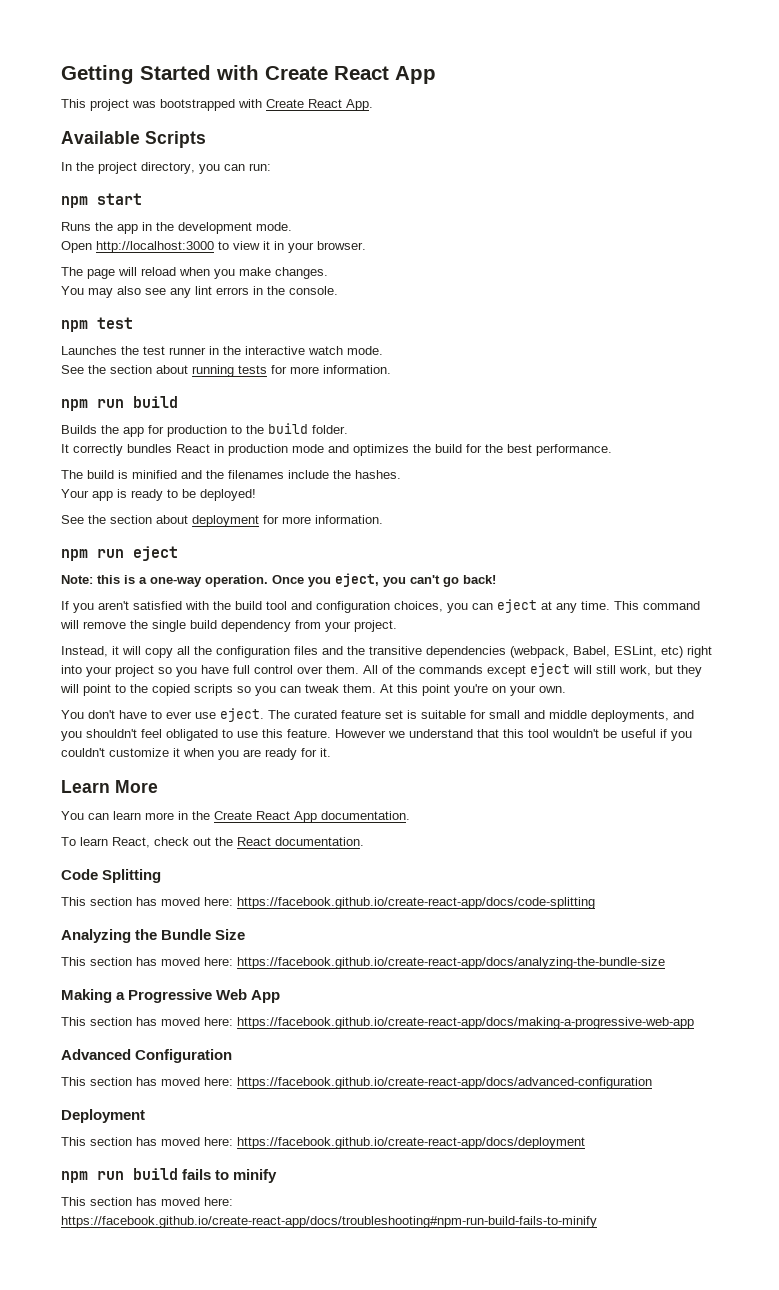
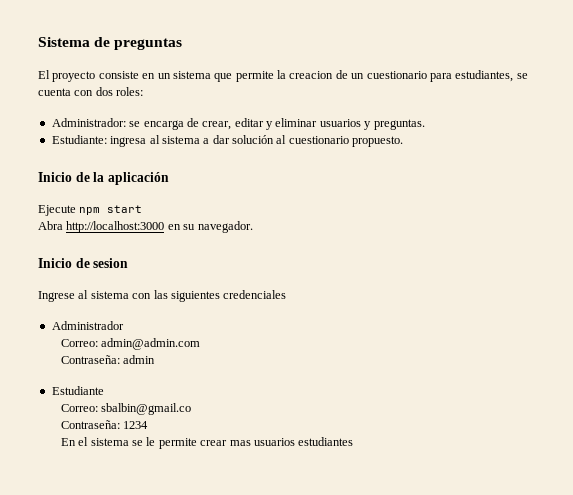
- Getting Started with Create React App
- This project was bootstrapped with Create React App.
- Available Scripts
- In the project directory, you can run:
- npm start
- Runs the app in the development mode.
- Open http://localhost:3000 to view it in your browser.
- The page will reload when you make changes.
- You may also see any lint errors in the console.
- npm test
- Launches the test runner in the interactive watch mode.
- See the section about running tests for more information.
- npm run build
- Builds the app for production to the build folder.
- It correctly bundles React in production mode and optimizes the build for the best performance.
- The build is minified and the filenames include the hashes.
- Your app is ready to be deployed!
- See the section about deployment for more information.
- npm run eject
- Note: this is a one-way operation. Once you eject, you can't go back!
- If you aren't satisfied with the build tool and configuration choices, you can eject at any time. This command will remove the single build dependency from your project.
- Instead, it will copy all the configuration files and the transitive dependencies (webpack, Babel, ESLint, etc) right into your project so you have full control over them. All of the commands except eject will still work, but they will point to the copied scripts so you can tweak them. At this point you're on your own.
- You don't have to ever use eject. The curated feature set is suitable for small and middle deployments, and you shouldn't feel obligated to use this feature. However we understand that this tool wouldn't be useful if you couldn't customize it when you are ready for it.
- Learn More
- You can learn more in the Create React App documentation.
- To learn React, check out the React documentation.
- Code Splitting
- This section has moved here: https://facebook.github.io/create-react-app/docs/code-splitting
- Analyzing the Bundle Size
- This section has moved here: https://facebook.github.io/create-react-app/docs/analyzing-the-bundle-size
- Making a Progressive Web App
- This section has moved here: https://facebook.github.io/create-react-app/docs/making-a-progressive-web-app
- Advanced Configuration
- This section has moved here: https://facebook.github.io/create-react-app/docs/advanced-configuration
- Deployment
- This section has moved here: https://facebook.github.io/create-react-app/docs/deployment
- npm run build fails to minify
- This section has moved here: https://facebook.github.io/create-react-app/docs/troubleshooting#npm-run-build-fails-to-minify
+ Sistema de preguntas
+ El proyecto consiste en un sistema que permite la creacion de un cuestionario para estudiantes, se cuenta con dos roles:
+ Administrador: se encarga de crear, editar y eliminar usuarios y preguntas.
+ Estudiante: ingresa al sistema a dar solución al cuestionario propuesto.
+ Inicio de la aplicación
+ Ejecute npm start
+ Abra http://localhost:3000 en su navegador.
+ Inicio de sesion
+ Ingrese al sistema con las siguientes credenciales
+ Administrador
+ Correo: admin@admin.com
+ Contraseña: admin
+ Estudiante
+ Correo: sbalbin@gmail.co
+ Contraseña: 1234
+ En el sistema se le permite crear mas usuarios estudiantes

